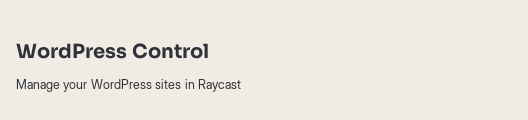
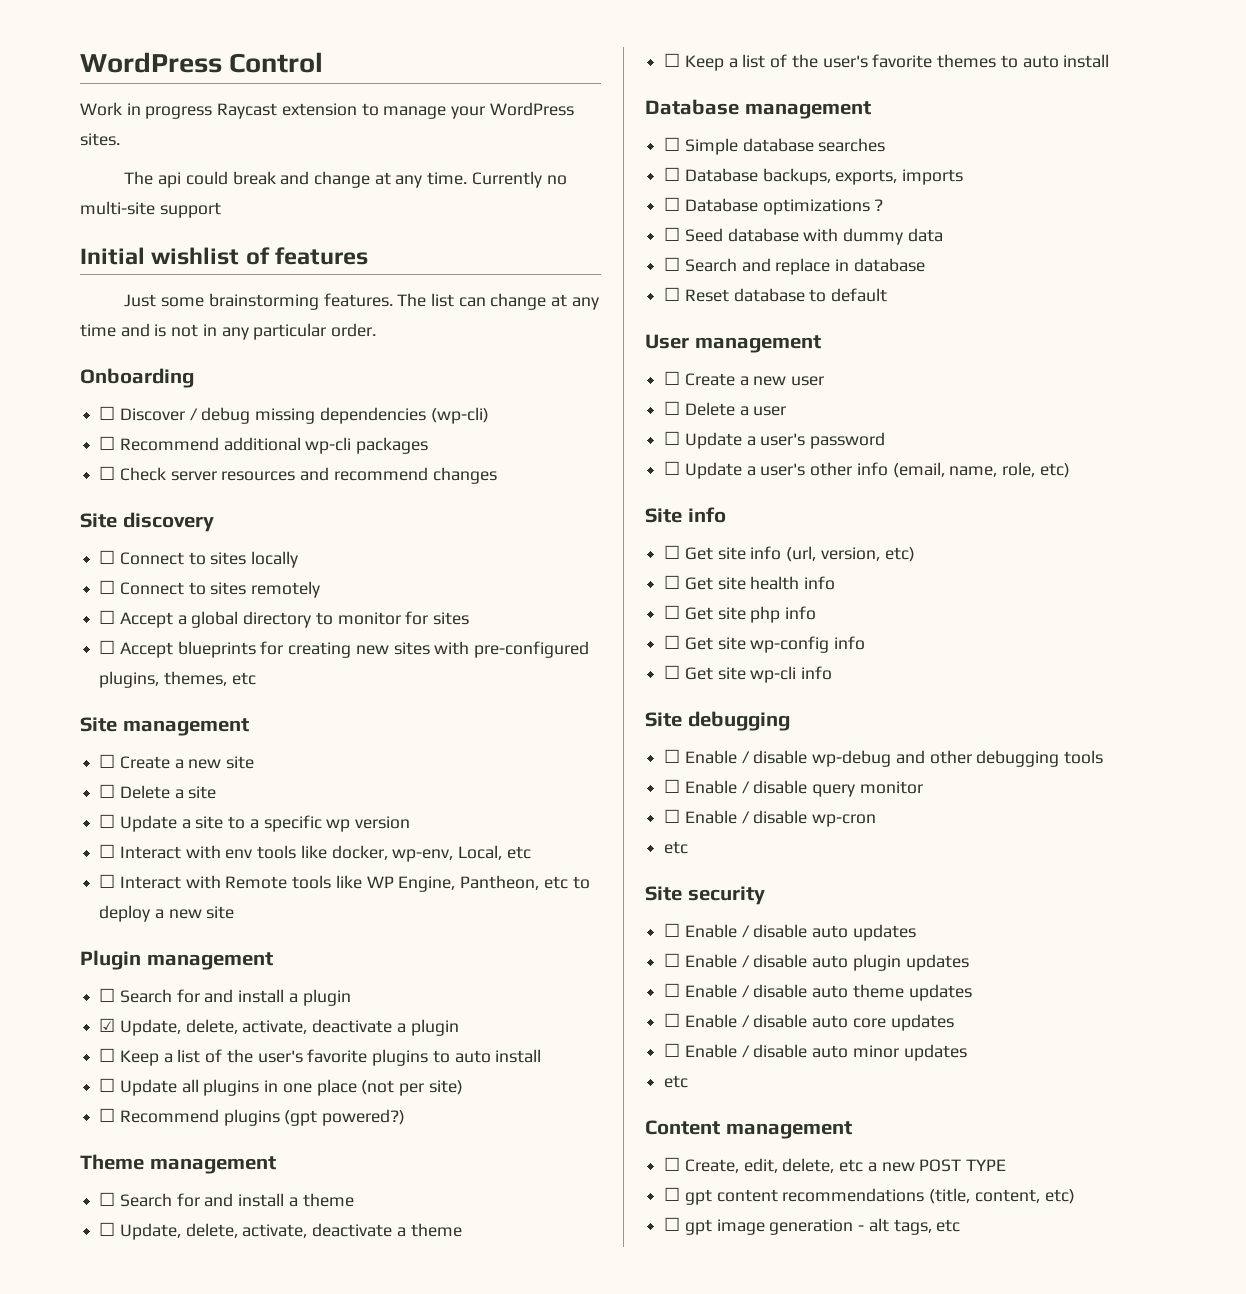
- Manage your WordPress sites in Raycast
+ Work in progress Raycast extension to manage your WordPress sites.
+ The api could break and change at any time. Currently no multi-site support
+ Initial wishlist of features
+ Just some brainstorming features. The list can change at any time and is not in any particular order.
+ Onboarding
+ ☐ Discover / debug missing dependencies (wp-cli)
+ ☐ Recommend additional wp-cli packages
+ ☐ Check server resources and recommend changes
+ Site discovery
+ ☐ Connect to sites locally
+ ☐ Connect to sites remotely
+ ☐ Accept a global directory to monitor for sites
+ ☐ Accept blueprints for creating new sites with pre-configured plugins, themes, etc
+ Site management
+ ☐ Create a new site
+ ☐ Delete a site
+ ☐ Update a site to a specific wp version
+ ☐ Interact with env tools like docker, wp-env, Local, etc
+ ☐ Interact with Remote tools like WP Engine, Pantheon, etc to deploy a new site
+ Plugin management
+ ☐ Search for and install a plugin
+ ☑ Update, delete, activate, deactivate a plugin
+ ☐ Keep a list of the user's favorite plugins to auto install
+ ☐ Update all plugins in one place (not per site)
+ ☐ Recommend plugins (gpt powered?)
+ Theme management
+ ☐ Search for and install a theme
+ ☐ Update, delete, activate, deactivate a theme
+ ☐ Keep a list of the user's favorite themes to auto install
+ Database management
+ ☐ Simple database searches
+ ☐ Database backups, exports, imports
+ ☐ Database optimizations ?
+ ☐ Seed database with dummy data
+ ☐ Search and replace in database
+ ☐ Reset database to default
+ User management
+ ☐ Create a new user
+ ☐ Delete a user
+ ☐ Update a user's password
+ ☐ Update a user's other info (email, name, role, etc)
+ Site info
+ ☐ Get site info (url, version, etc)
+ ☐ Get site health info
+ ☐ Get site php info
+ ☐ Get site wp-config info
+ ☐ Get site wp-cli info
+ Site debugging
+ ☐ Enable / disable wp-debug and other debugging tools
+ ☐ Enable / disable query monitor
+ ☐ Enable / disable wp-cron
+ etc
+ Site security
+ ☐ Enable / disable auto updates
+ ☐ Enable / disable auto plugin updates
+ ☐ Enable / disable auto theme updates
+ ☐ Enable / disable auto core updates
+ ☐ Enable / disable auto minor updates
+ etc
+ Content management
+ ☐ Create, edit, delete, etc a new POST TYPE
+ ☐ gpt content recommendations (title, content, etc)
+ ☐ gpt image generation - alt tags, etc

